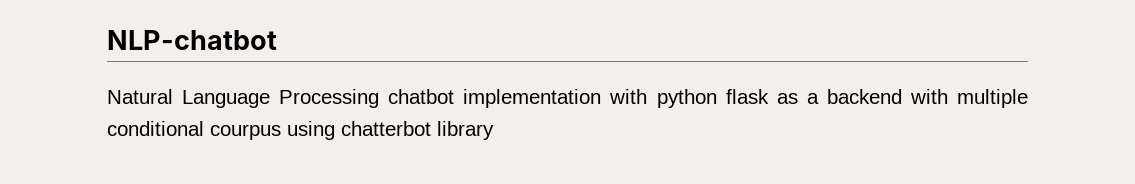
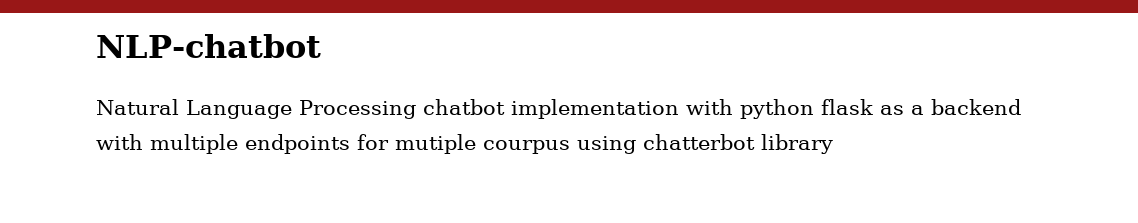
- Natural Language Processing chatbot implementation with python flask as a backend with multiple conditional courpus using chatterbot library
+ Natural Language Processing chatbot implementation with python flask as a backend with multiple endpoints for mutiple courpus using chatterbot library

